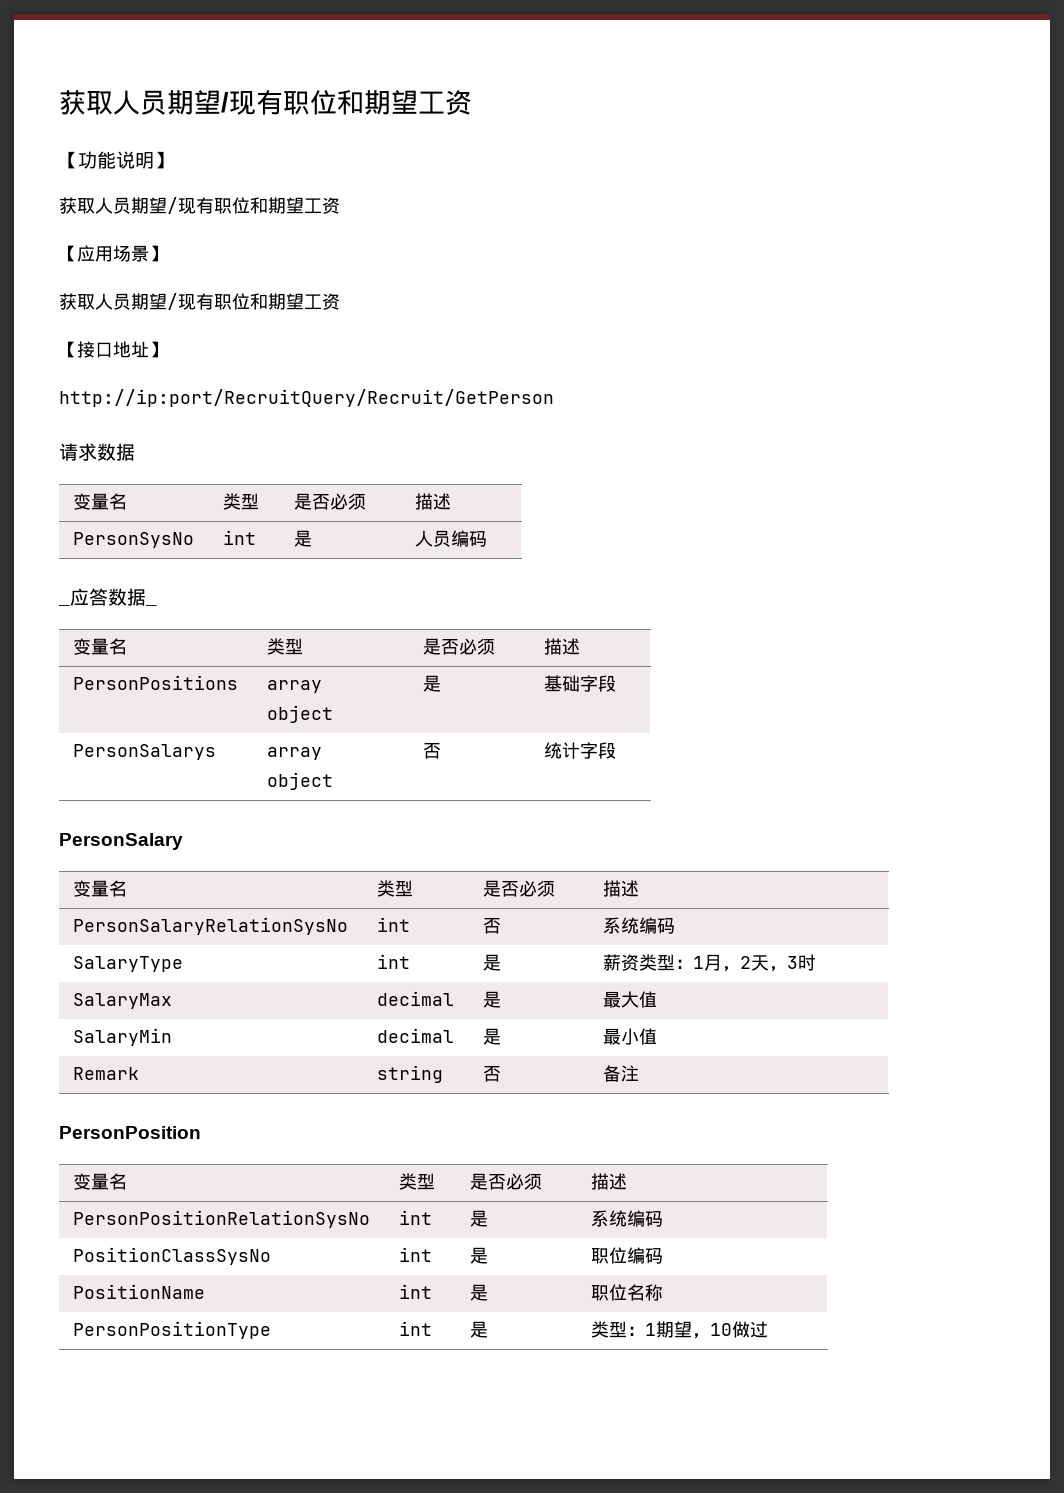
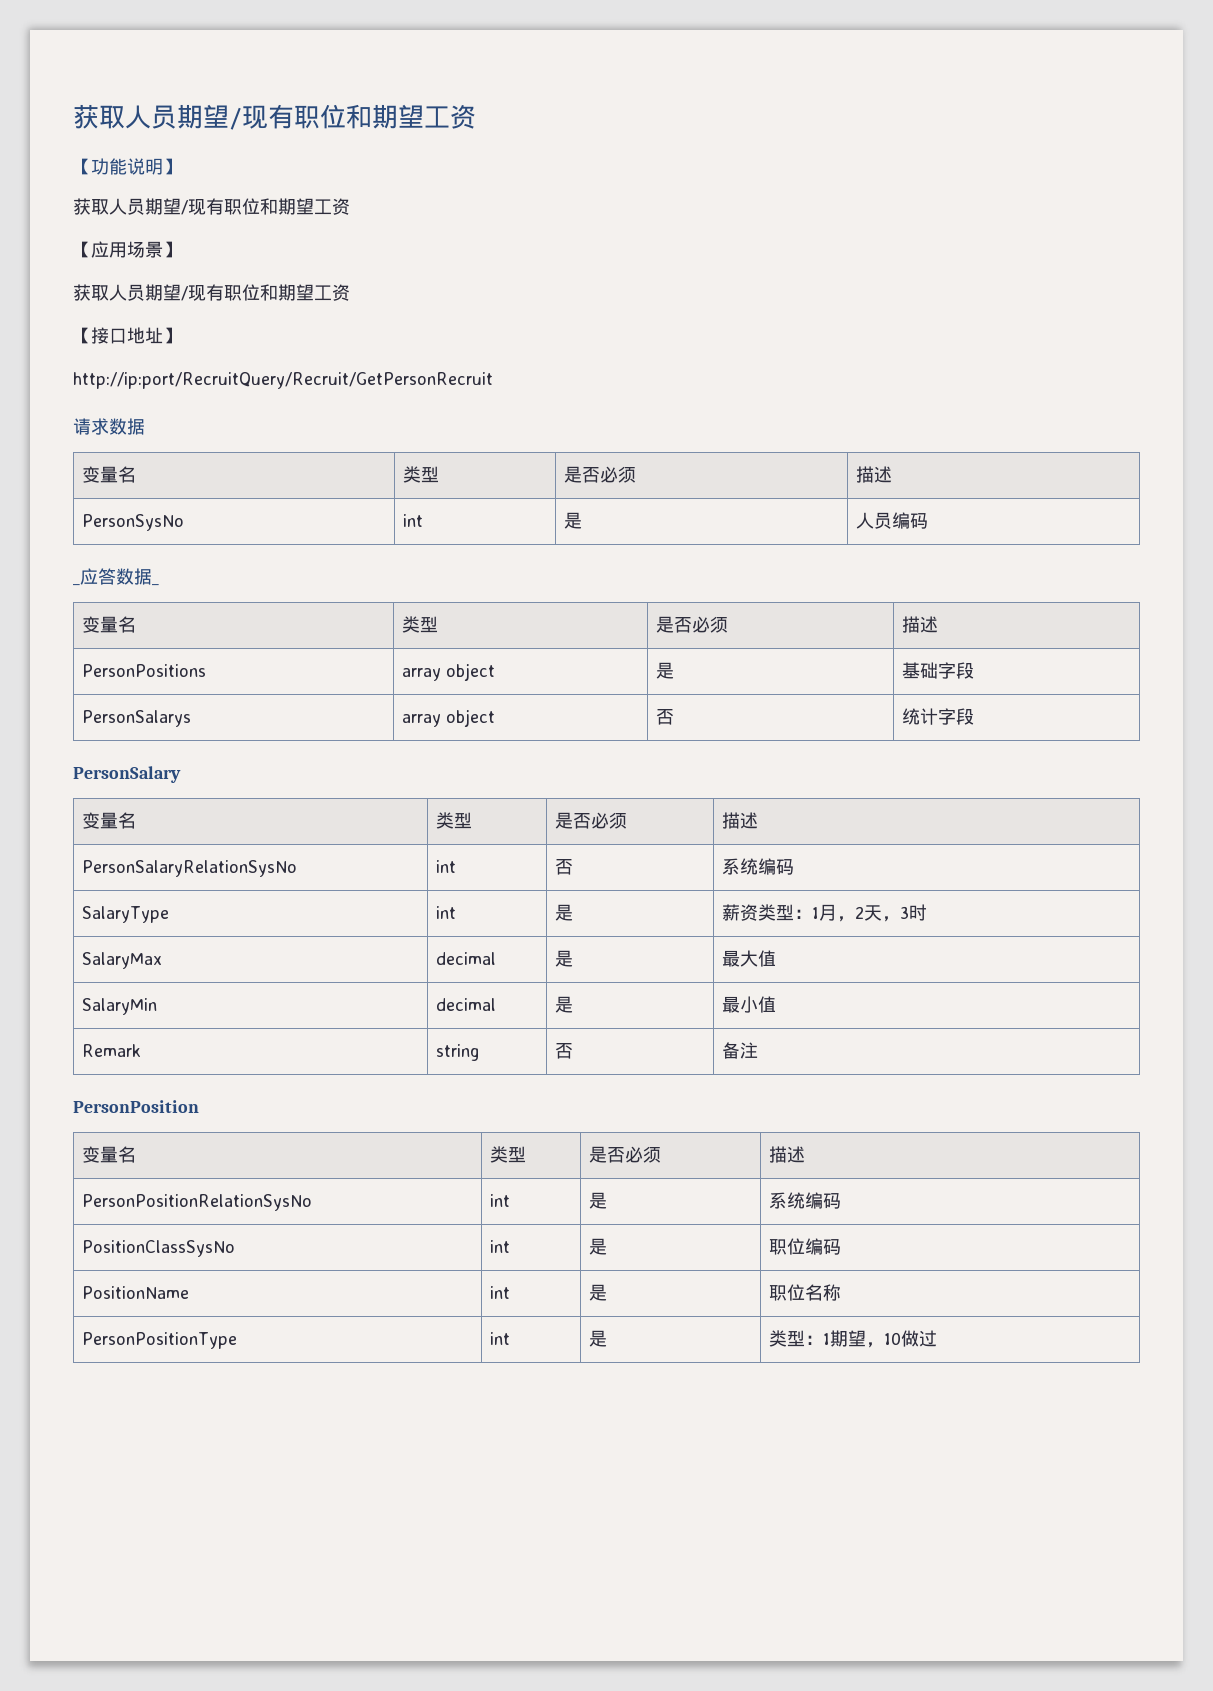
- http://ip:port/RecruitQuery/Recruit/GetPerson
+ http://ip:port/RecruitQuery/Recruit/GetPersonRecruit

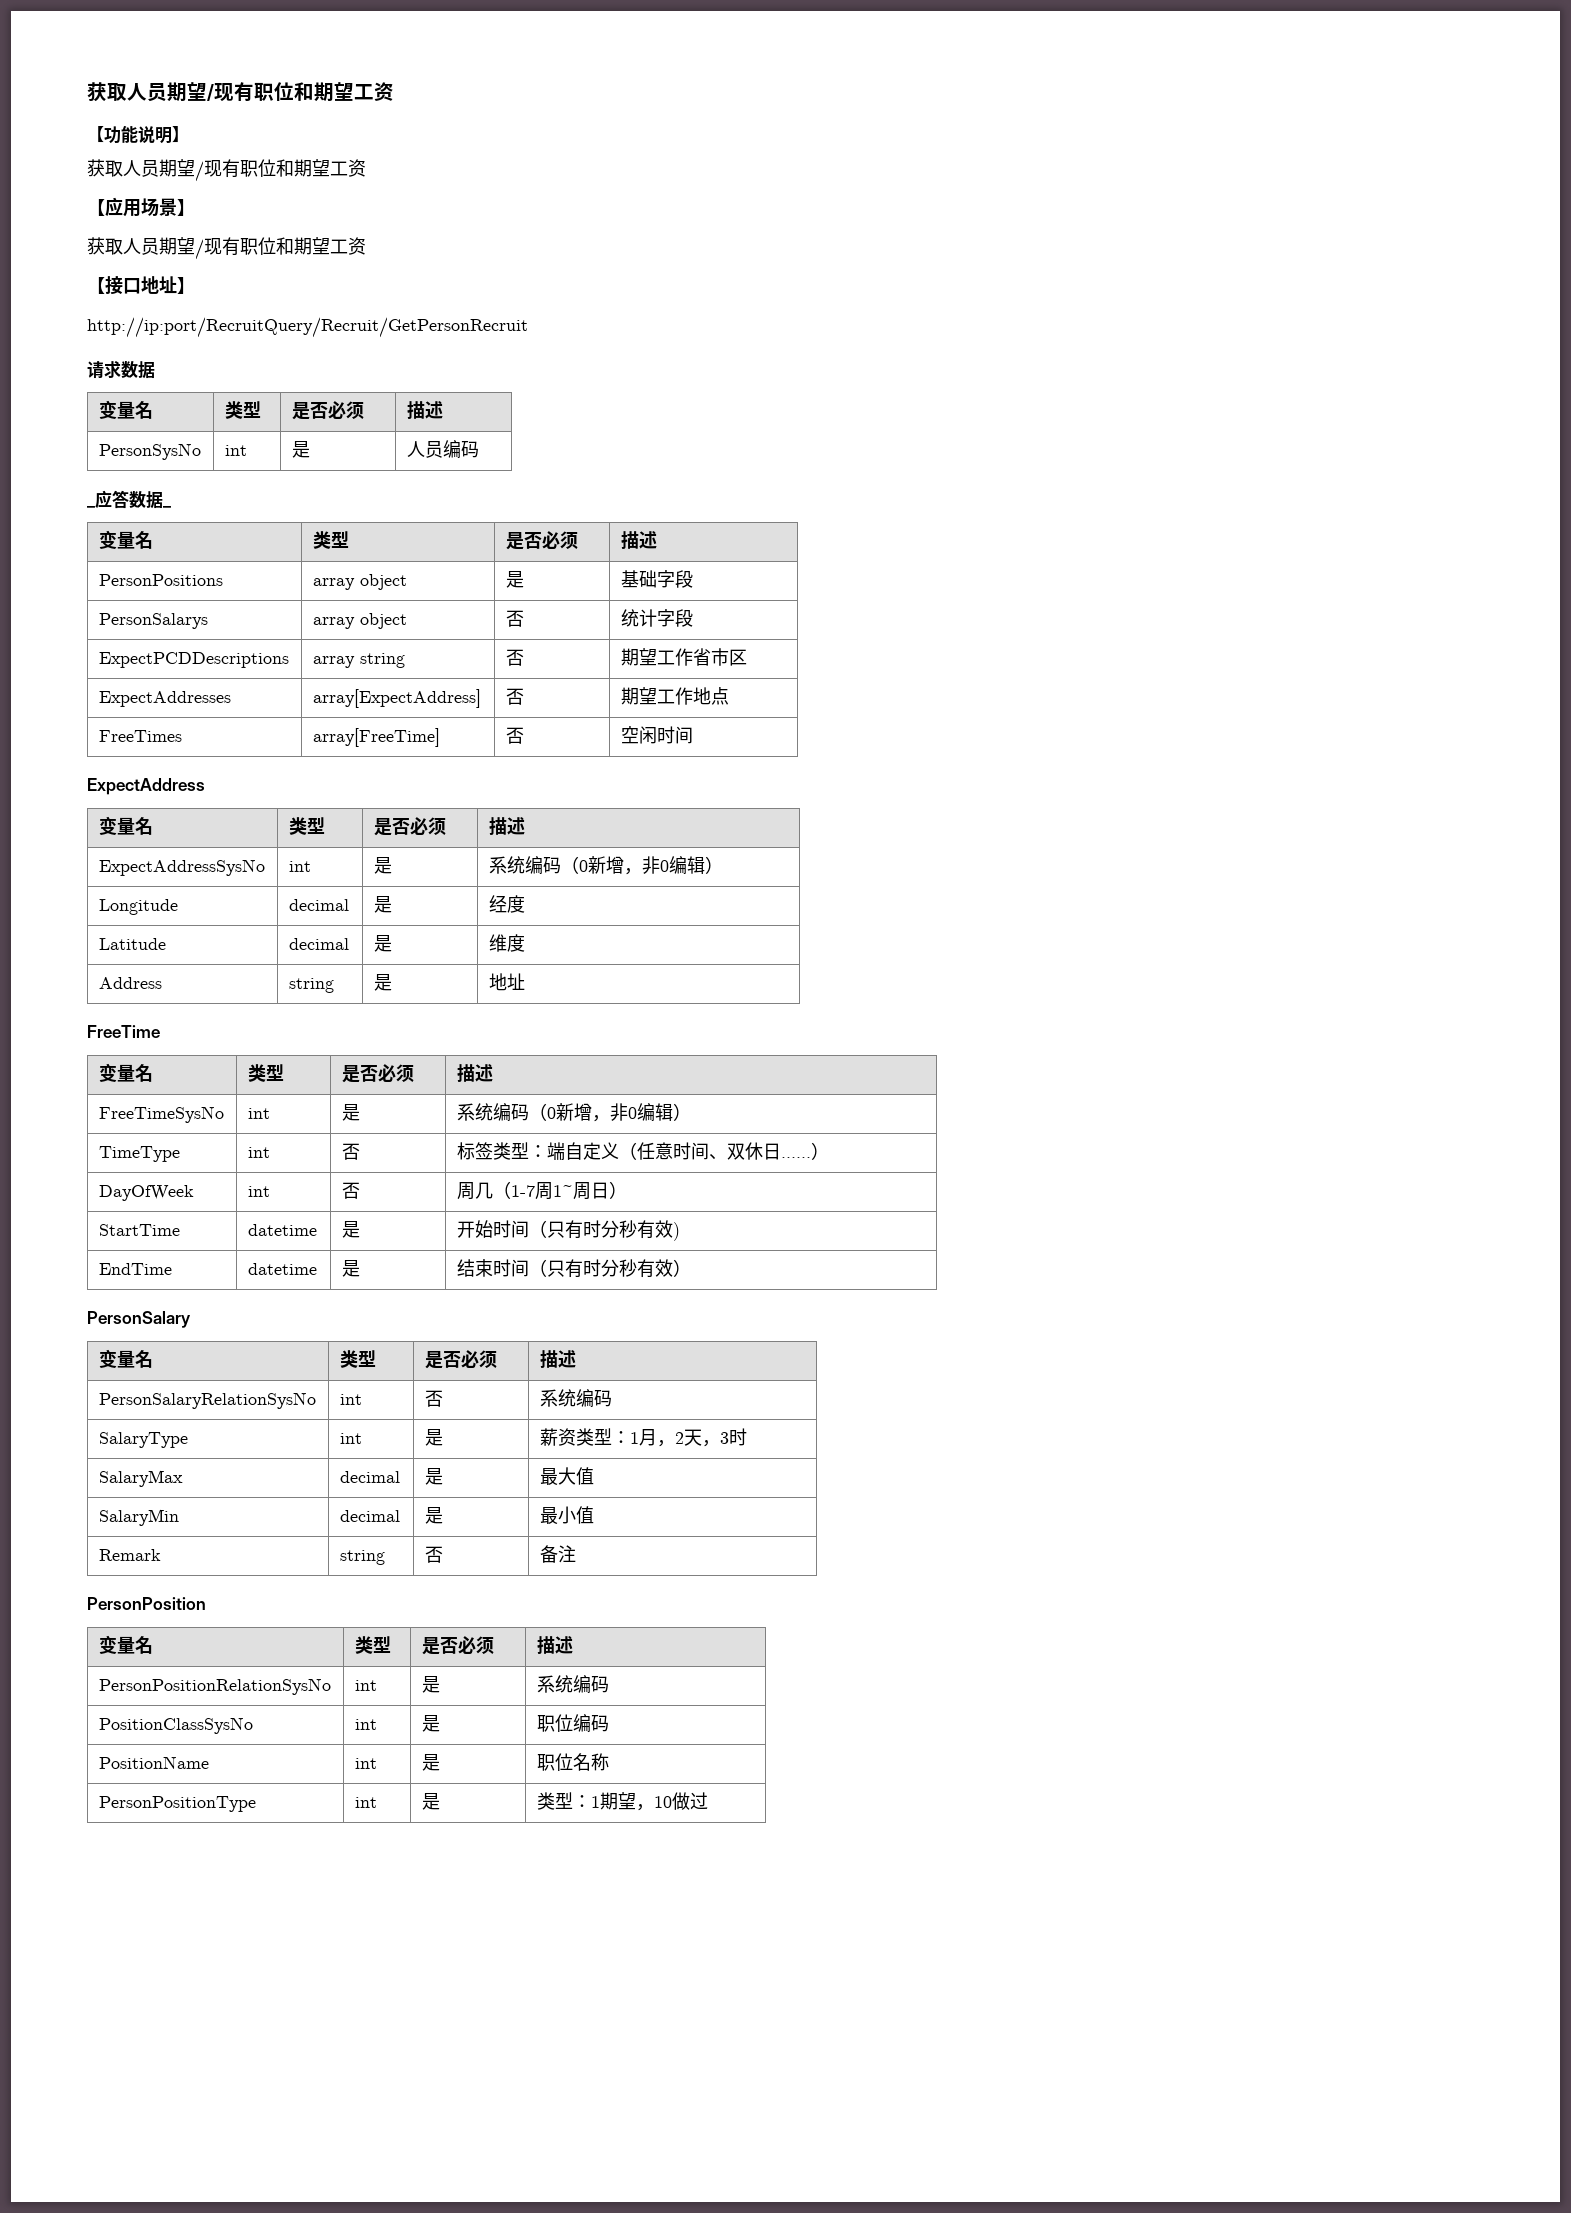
+ ExpectPCDDescriptions | array string | 否 | 期望工作省市区
+ ExpectAddresses | array[ExpectAddress] | 否 | 期望工作地点
+ FreeTimes | array[FreeTime] | 否 | 空闲时间
+ ExpectAddress
+ 变量名 | 类型 | 是否必须 | 描述
+ ExpectAddressSysNo | int | 是 | 系统编码（0新增，非0编辑）
+ Longitude | decimal | 是 | 经度
+ Latitude | decimal | 是 | 维度
+ Address | string | 是 | 地址
+ FreeTime
+ 变量名 | 类型 | 是否必须 | 描述
+ FreeTimeSysNo | int | 是 | 系统编码（0新增，非0编辑）
+ TimeType | int | 否 | 标签类型：端自定义（任意时间、双休日……）
+ DayOfWeek | int | 否 | 周几（1-7周1~周日）
+ StartTime | datetime | 是 | 开始时间（只有时分秒有效)
+ EndTime | datetime | 是 | 结束时间（只有时分秒有效）

